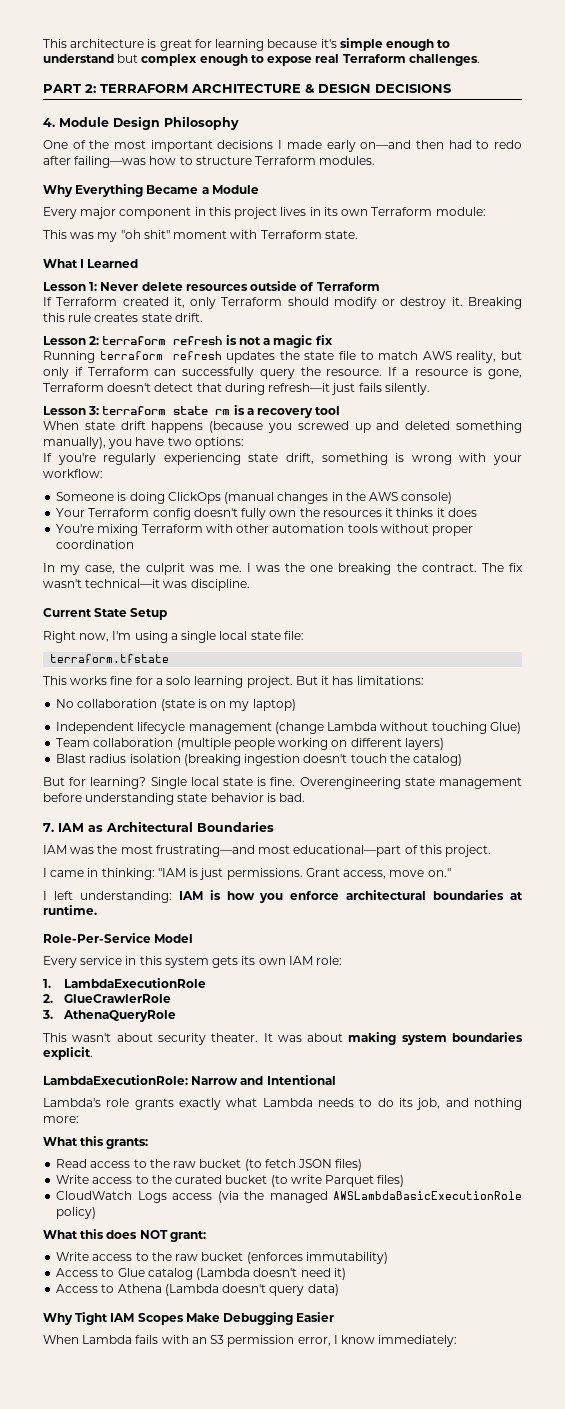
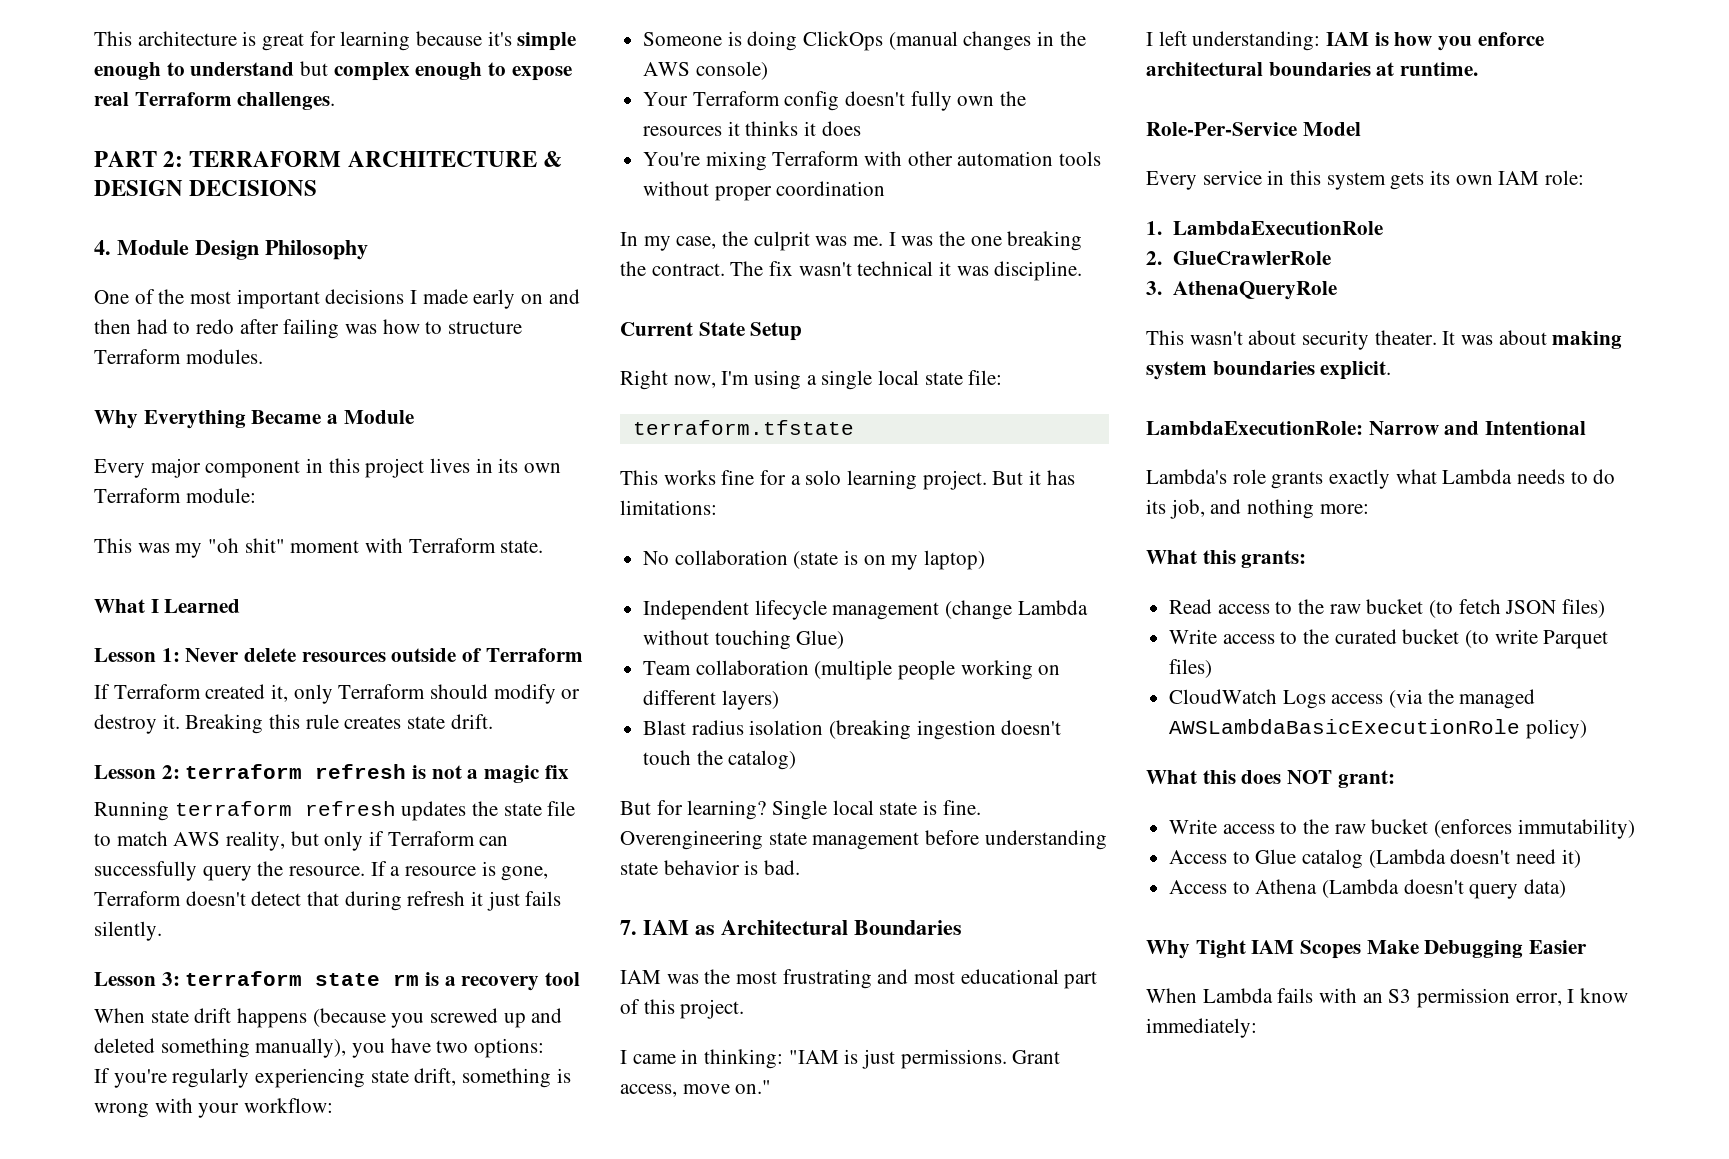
- One of the most important decisions I made early on—and then had to redo after failing—was how to structure Terraform modules.
+ One of the most important decisions I made early on and then had to redo after failing was how to structure Terraform modules.
- If a resource is gone, Terraform doesn't detect that during refresh—it just fails silently.
+ If a resource is gone, Terraform doesn't detect that during refresh it just fails silently.
- The fix wasn't technical—it was discipline.
+ The fix wasn't technical it was discipline.
- IAM was the most frustrating—and most educational—part of this project.
+ IAM was the most frustrating and most educational part of this project.

